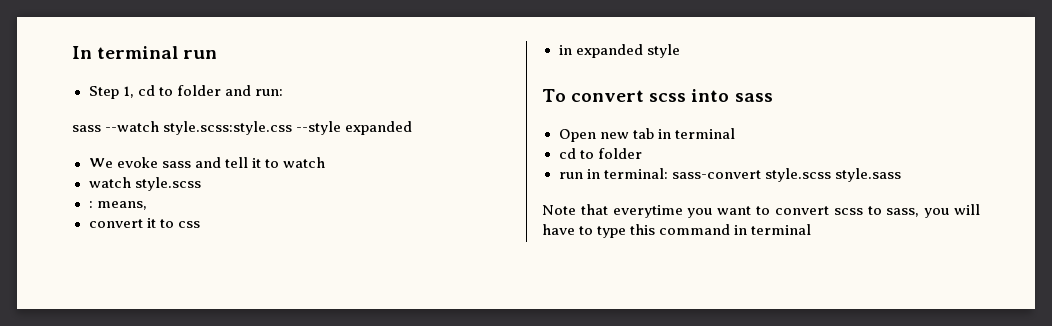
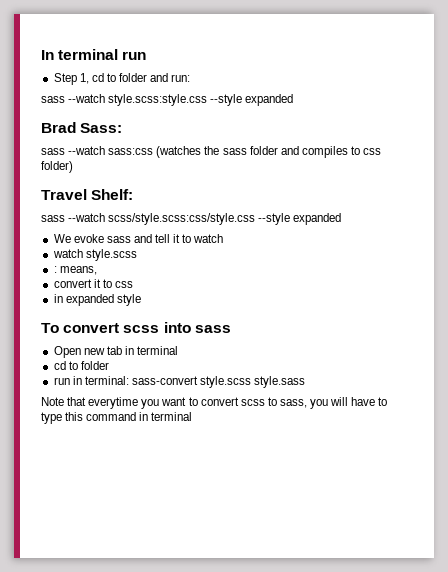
+ Brad Sass:
+ sass --watch sass:css (watches the sass folder and compiles to css folder)
+ Travel Shelf:
+ sass --watch scss/style.scss:css/style.css --style expanded

